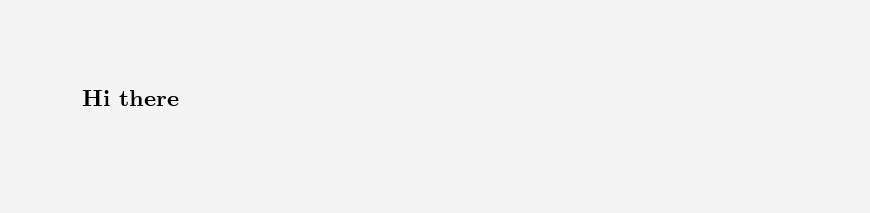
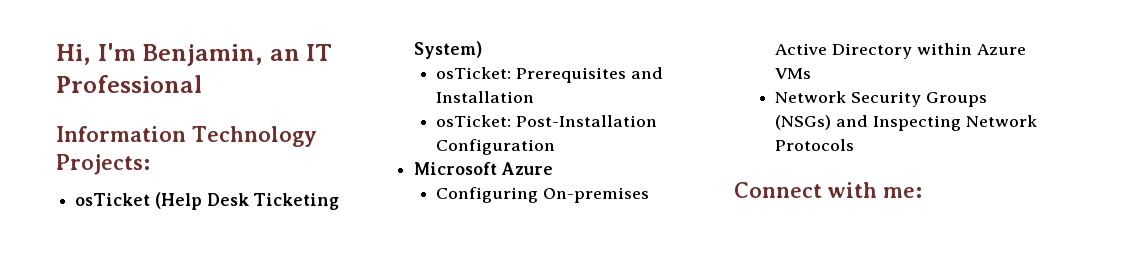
- Hi there
+ Hi, I'm Benjamin, an IT Professional
+ Information Technology Projects:
+ osTicket (Help Desk Ticketing System)
+ osTicket: Prerequisites and Installation
+ osTicket: Post-Installation Configuration
+ Microsoft Azure
+ Configuring On-premises Active Directory within Azure VMs
+ Network Security Groups (NSGs) and Inspecting Network Protocols
+ Connect with me:

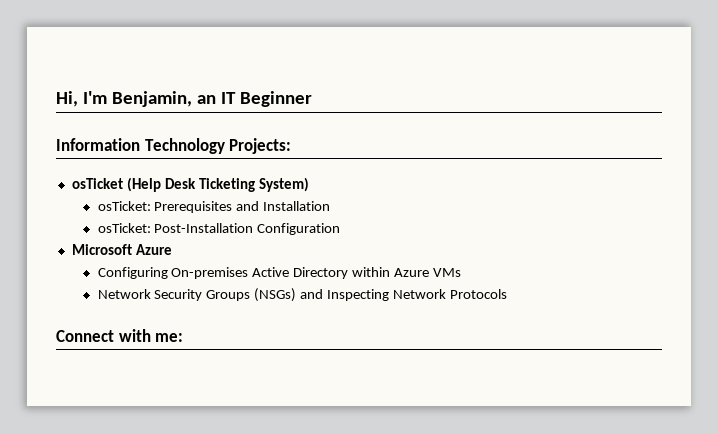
- Hi, I'm Benjamin, an IT Professional
+ Hi, I'm Benjamin, an IT Beginner

